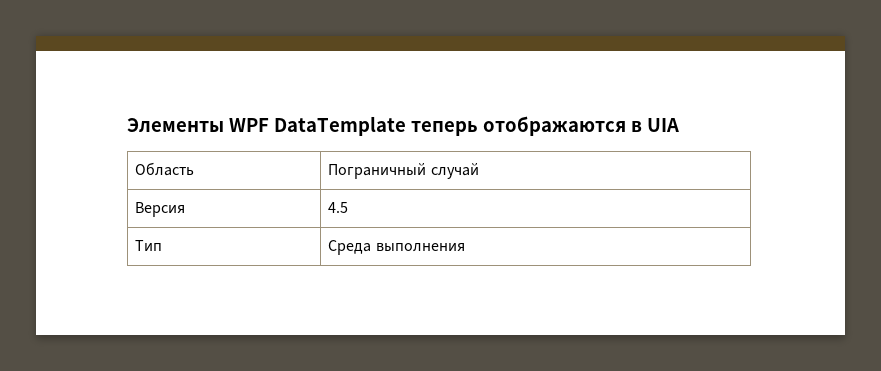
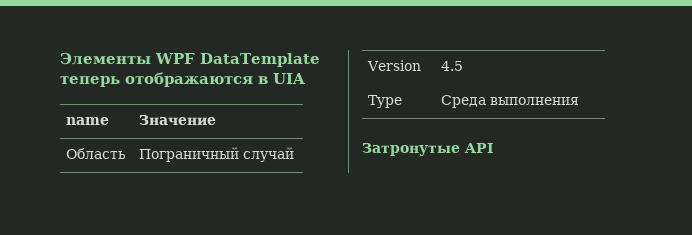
+ name | Значение
- Версия | 4.5
+ Version | 4.5
- Тип | Среда выполнения
+ Type | Среда выполнения
+ Затронутые API

